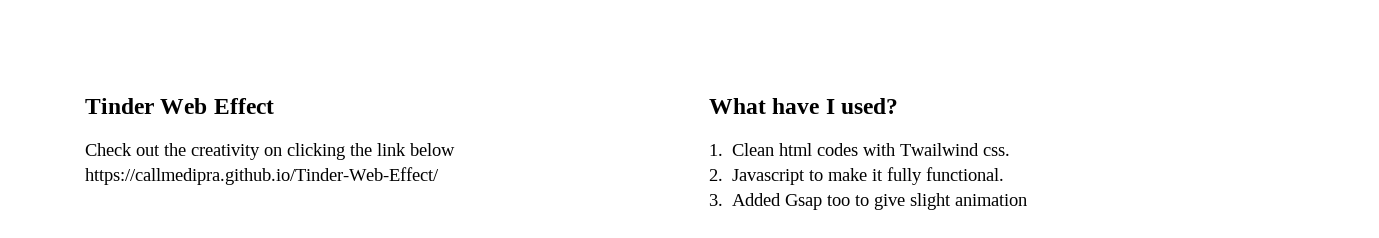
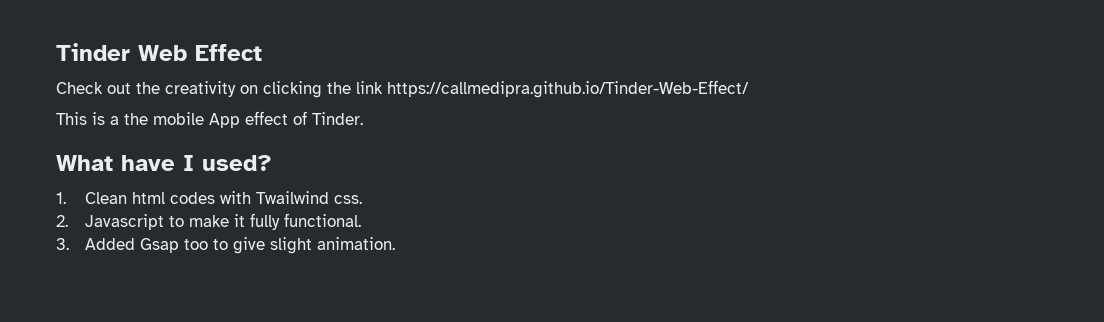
- Check out the creativity on clicking the link below https://callmedipra.github.io/Tinder-Web-Effect/
+ Check out the creativity on clicking the link https://callmedipra.github.io/Tinder-Web-Effect/
+ This is a the mobile App effect of Tinder.
- 3. Added Gsap too to give slight animation
+ 3. Added Gsap too to give slight animation.

